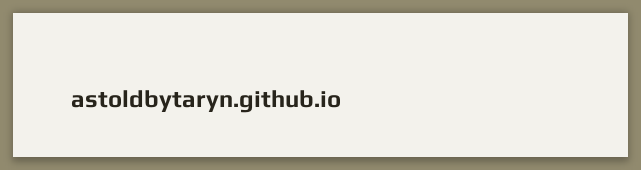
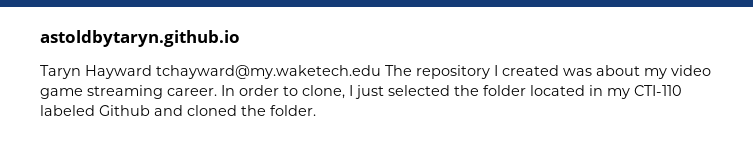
+ Taryn Hayward tchayward@my.waketech.edu The repository I created was about my video game streaming career. In order to clone, I just selected the folder located in my CTI-110 labeled Github and cloned the folder.

